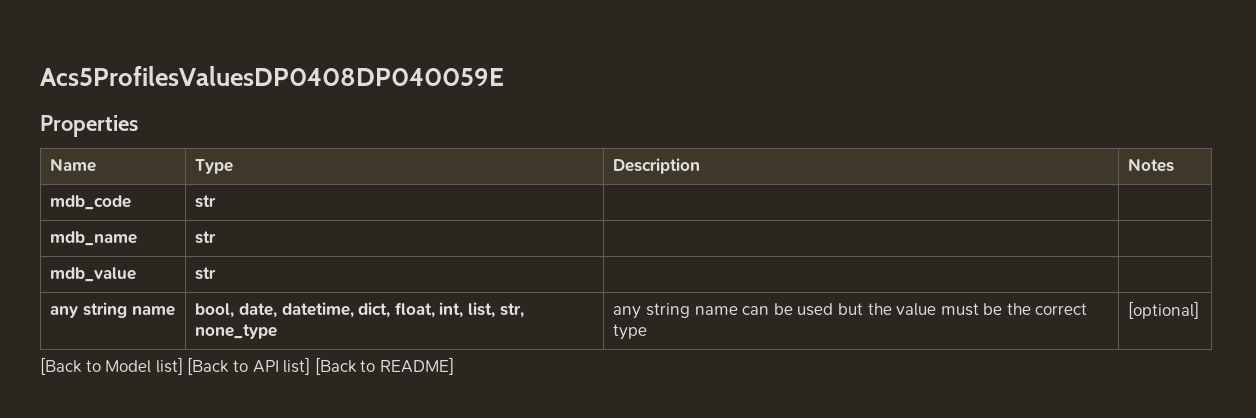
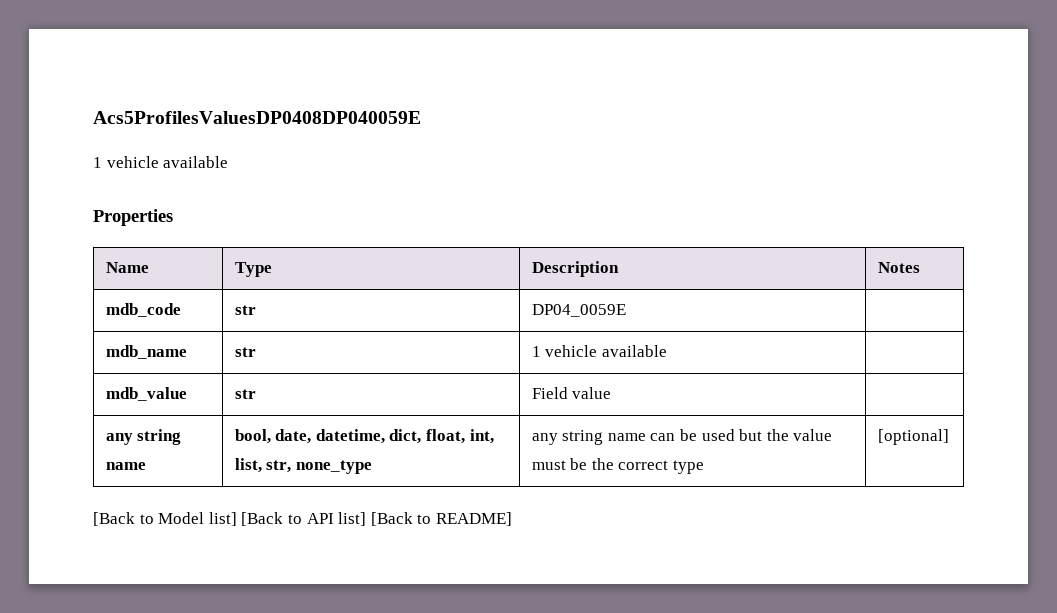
  Acs5ProfilesValuesDP0408DP040059E
+ 1 vehicle available
- mdb_code | str | |
+ mdb_code | str | DP04_0059E |
- mdb_name | str | |
+ mdb_name | str | 1 vehicle available |
- mdb_value | str | |
+ mdb_value | str | Field value |

